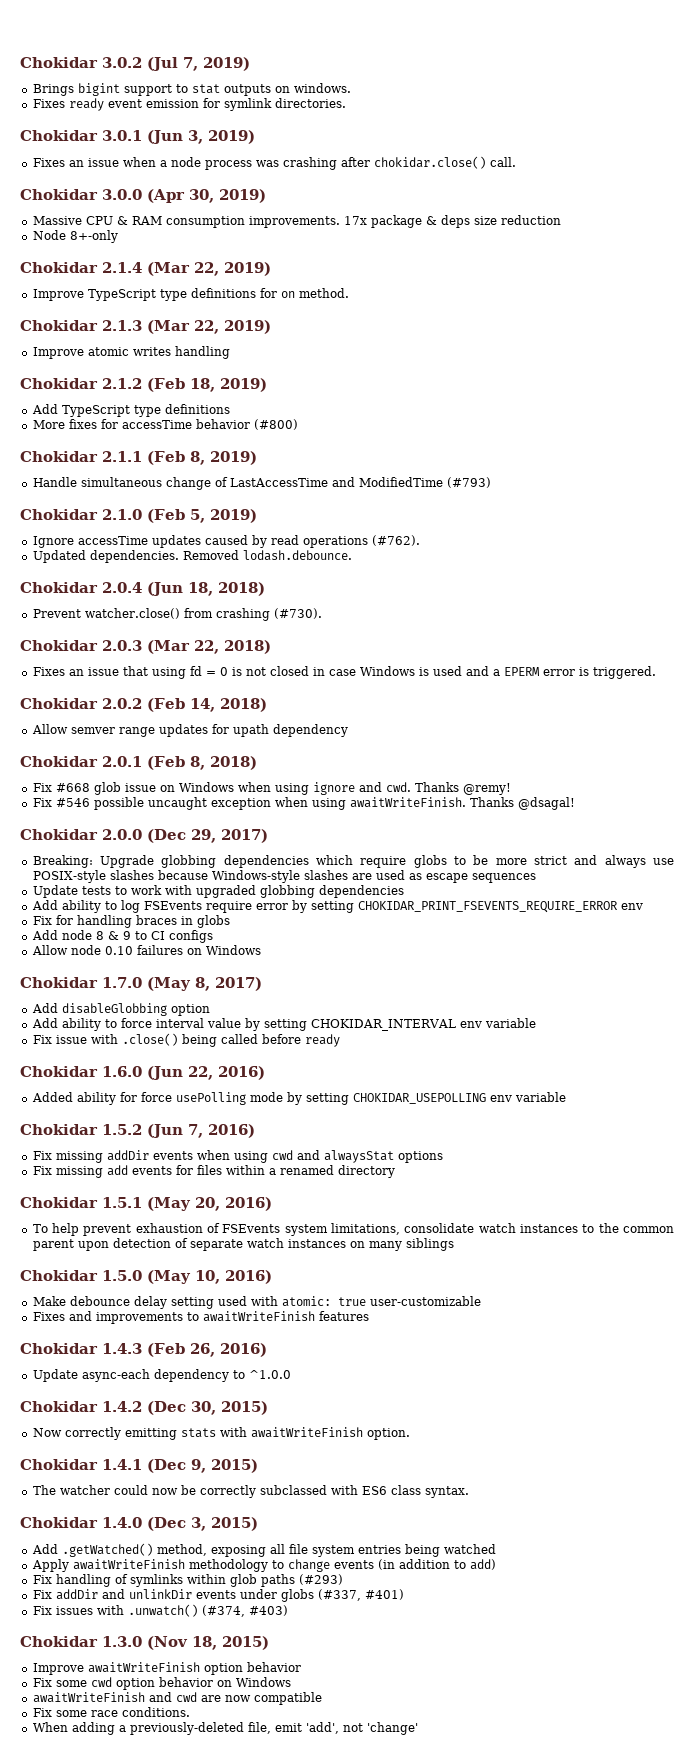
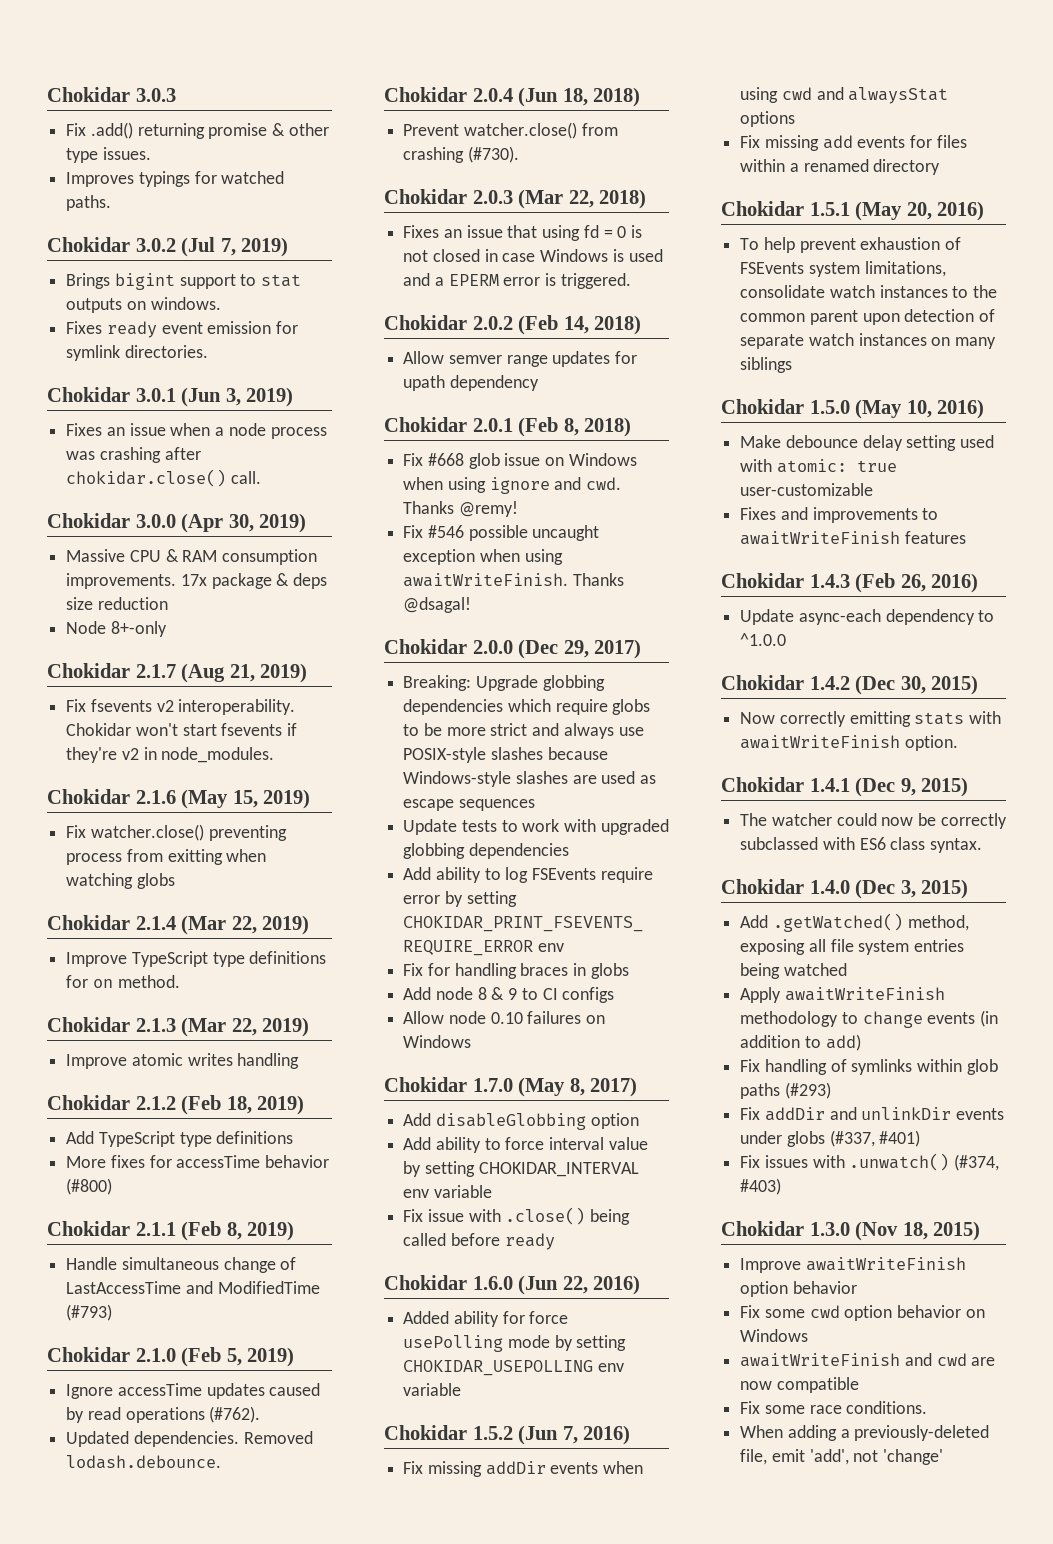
+ Chokidar 3.0.3
+ Fix .add() returning promise & other type issues.
+ Improves typings for watched paths.
+ Chokidar 2.1.7 (Aug 21, 2019)
+ Fix fsevents v2 interoperability. Chokidar won't start fsevents if they're v2 in node_modules.
+ Chokidar 2.1.6 (May 15, 2019)
+ Fix watcher.close() preventing process from exitting when watching globs

